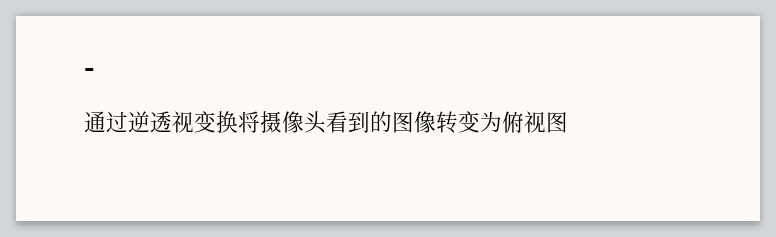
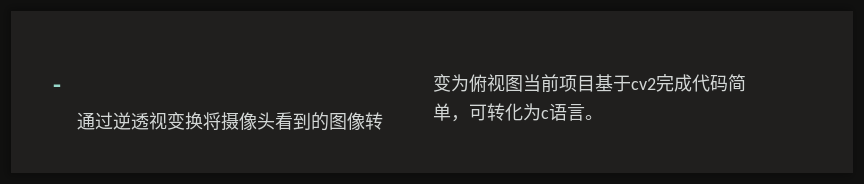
- 通过逆透视变换将摄像头看到的图像转变为俯视图
+ 通过逆透视变换将摄像头看到的图像转变为俯视图当前项目基于cv2完成代码简单，可转化为c语言。

